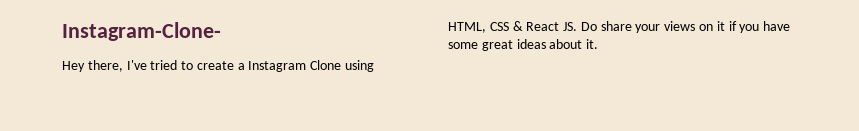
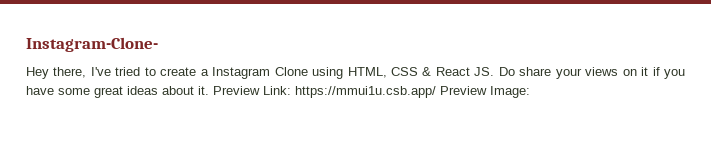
+ Preview Link: https://mmui1u.csb.app/ Preview Image:

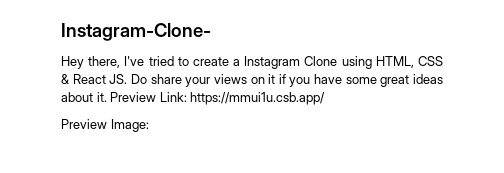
- Preview Link: https://mmui1u.csb.app/ Preview Image:
+ Preview Link: https://mmui1u.csb.app/
+ Preview Image:

